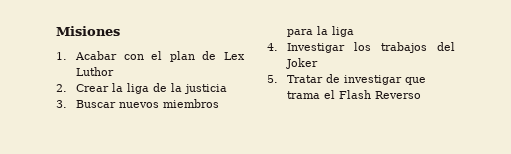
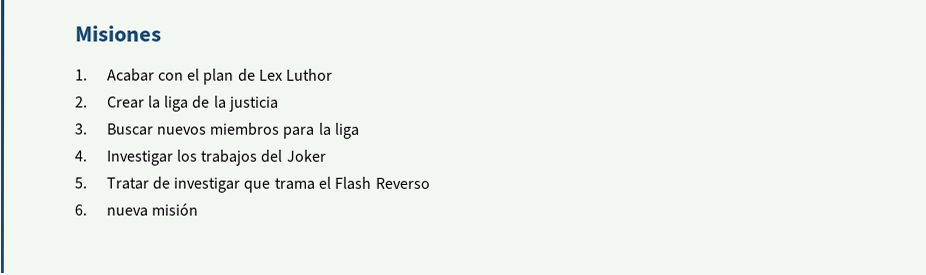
+ 6. nueva misión

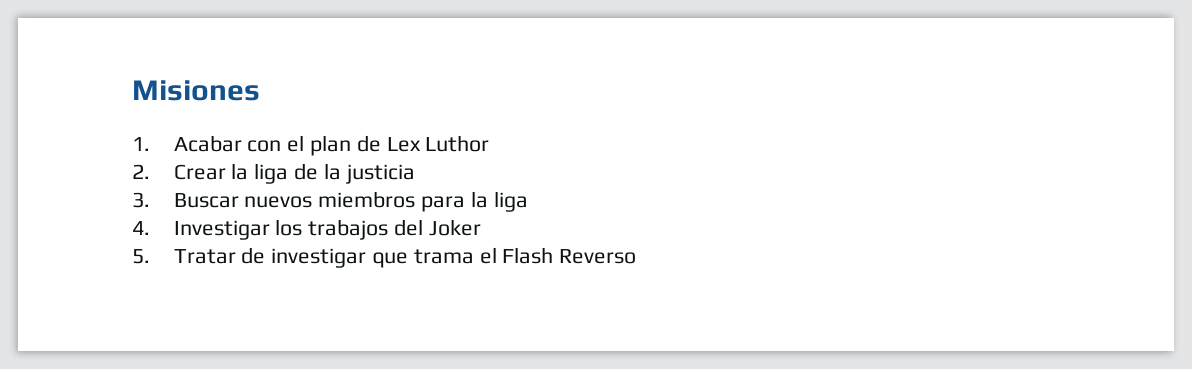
- 6. nueva misión

